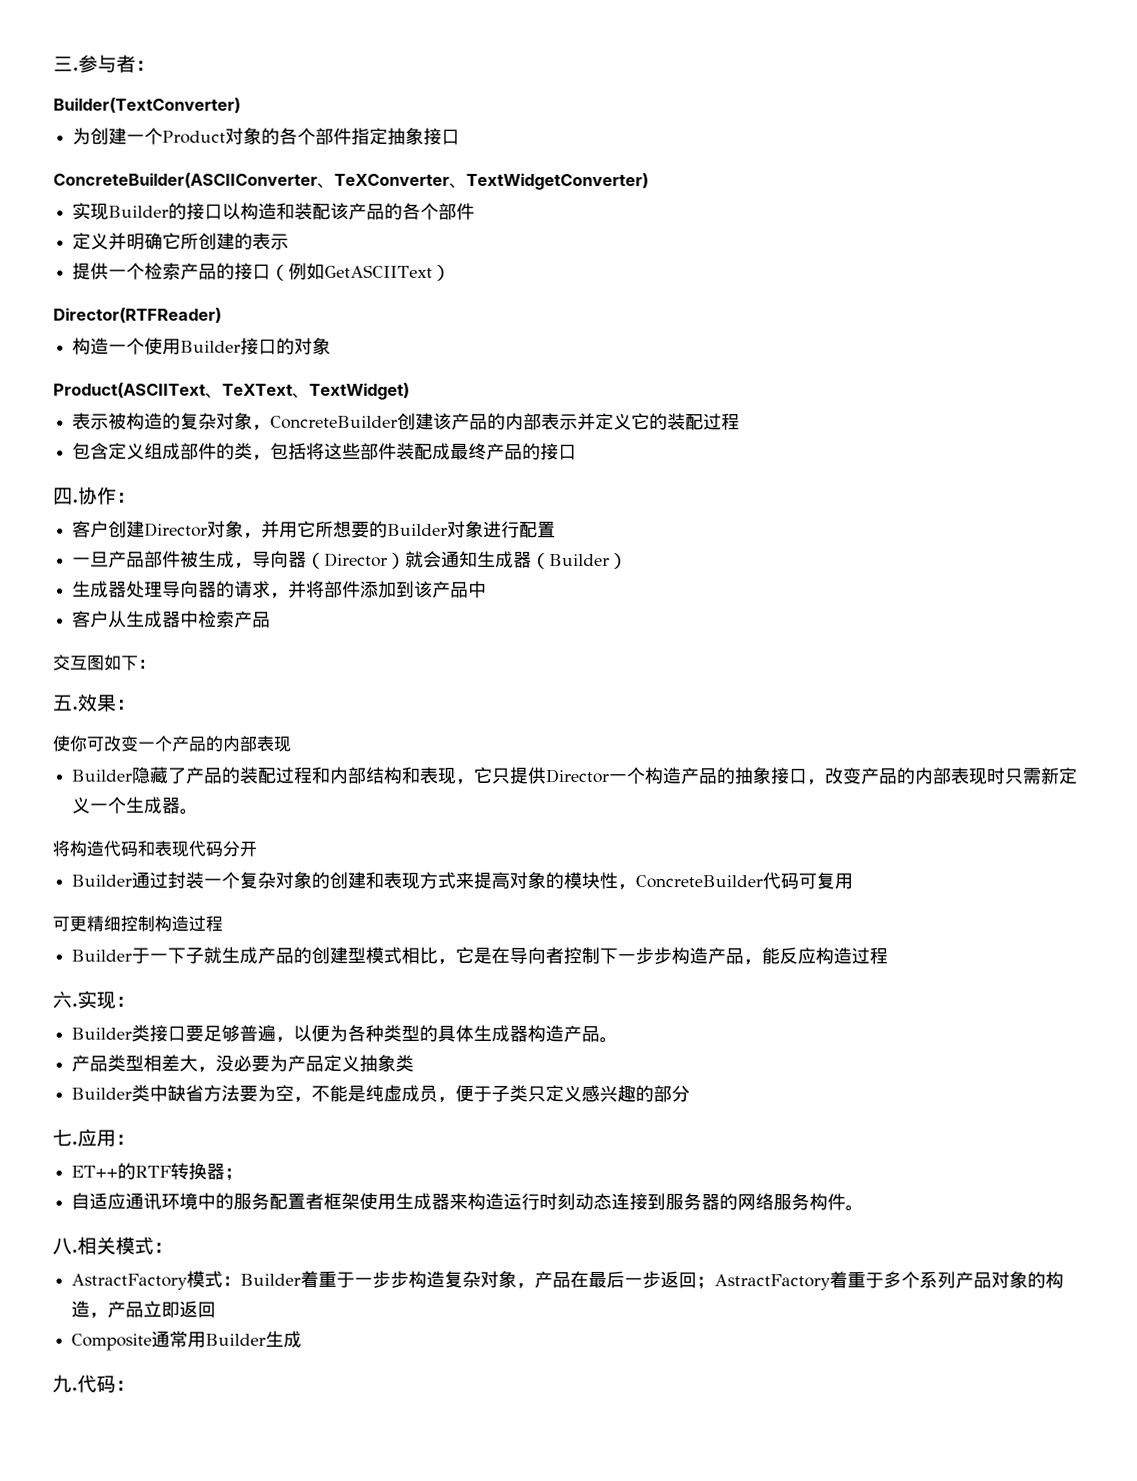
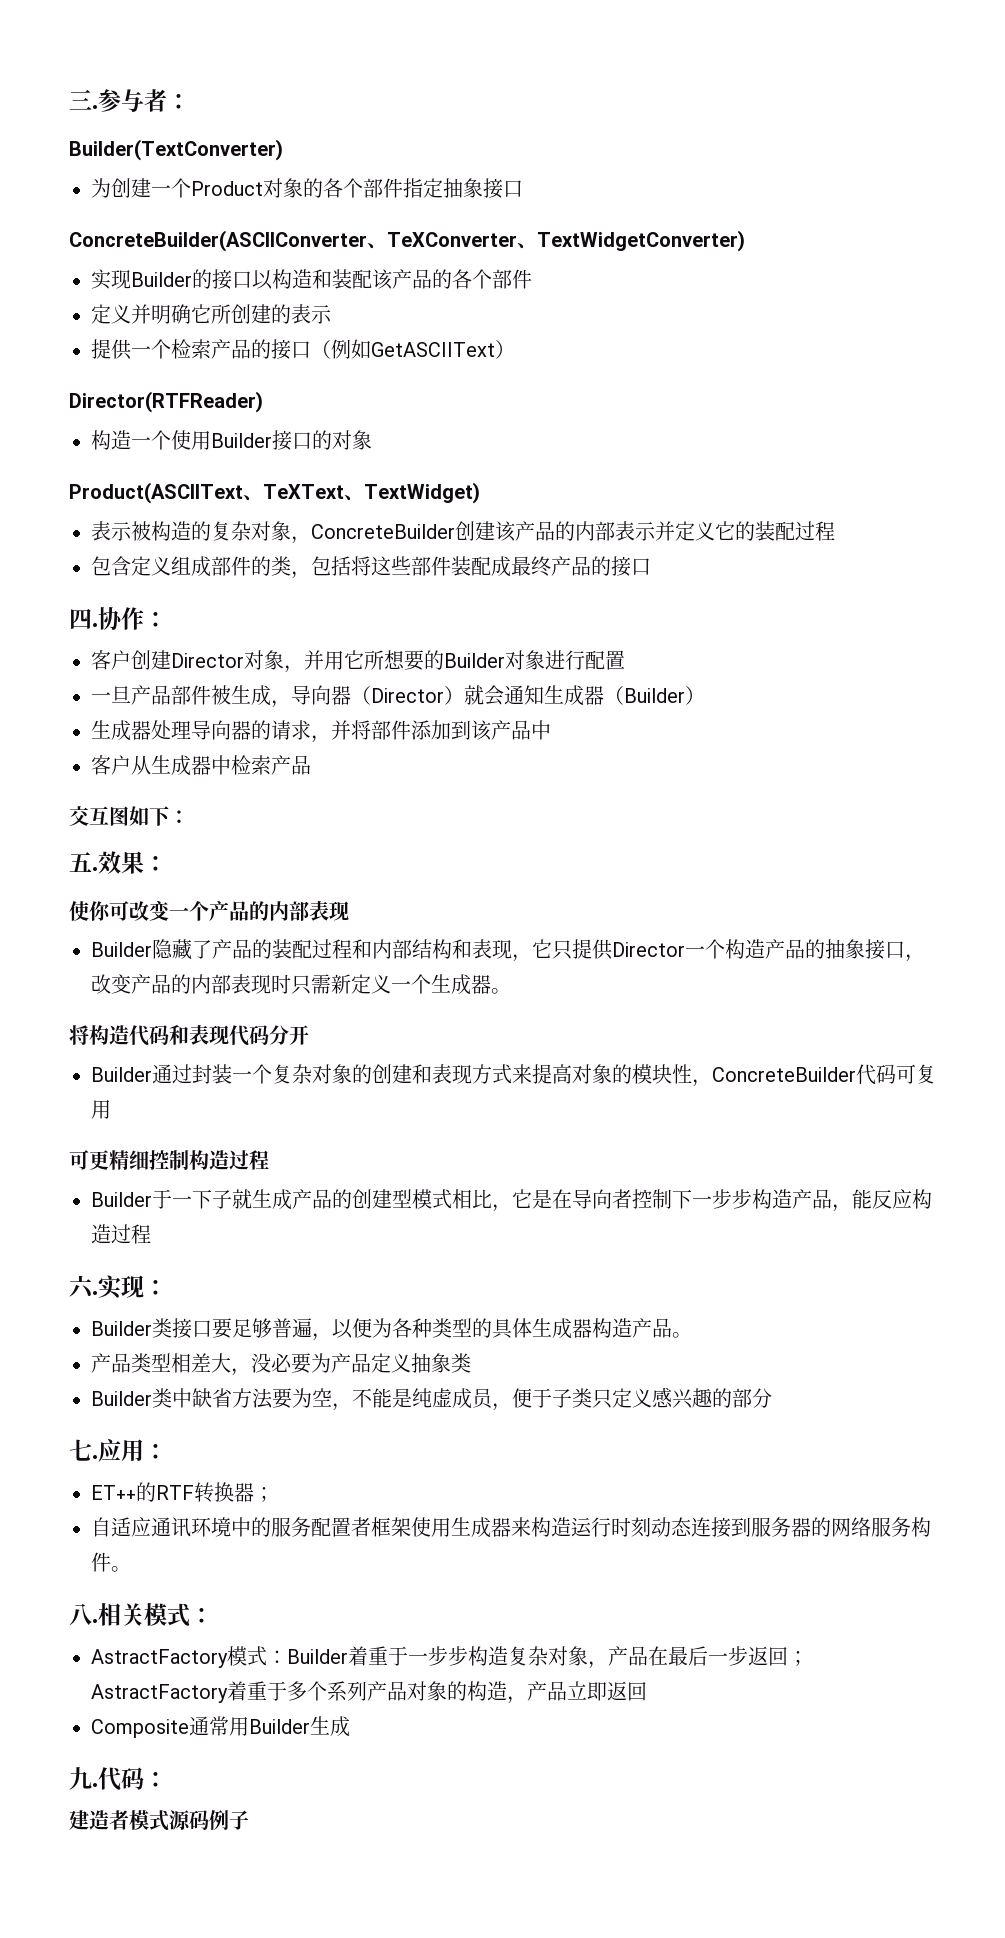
+ 建造者模式源码例子

